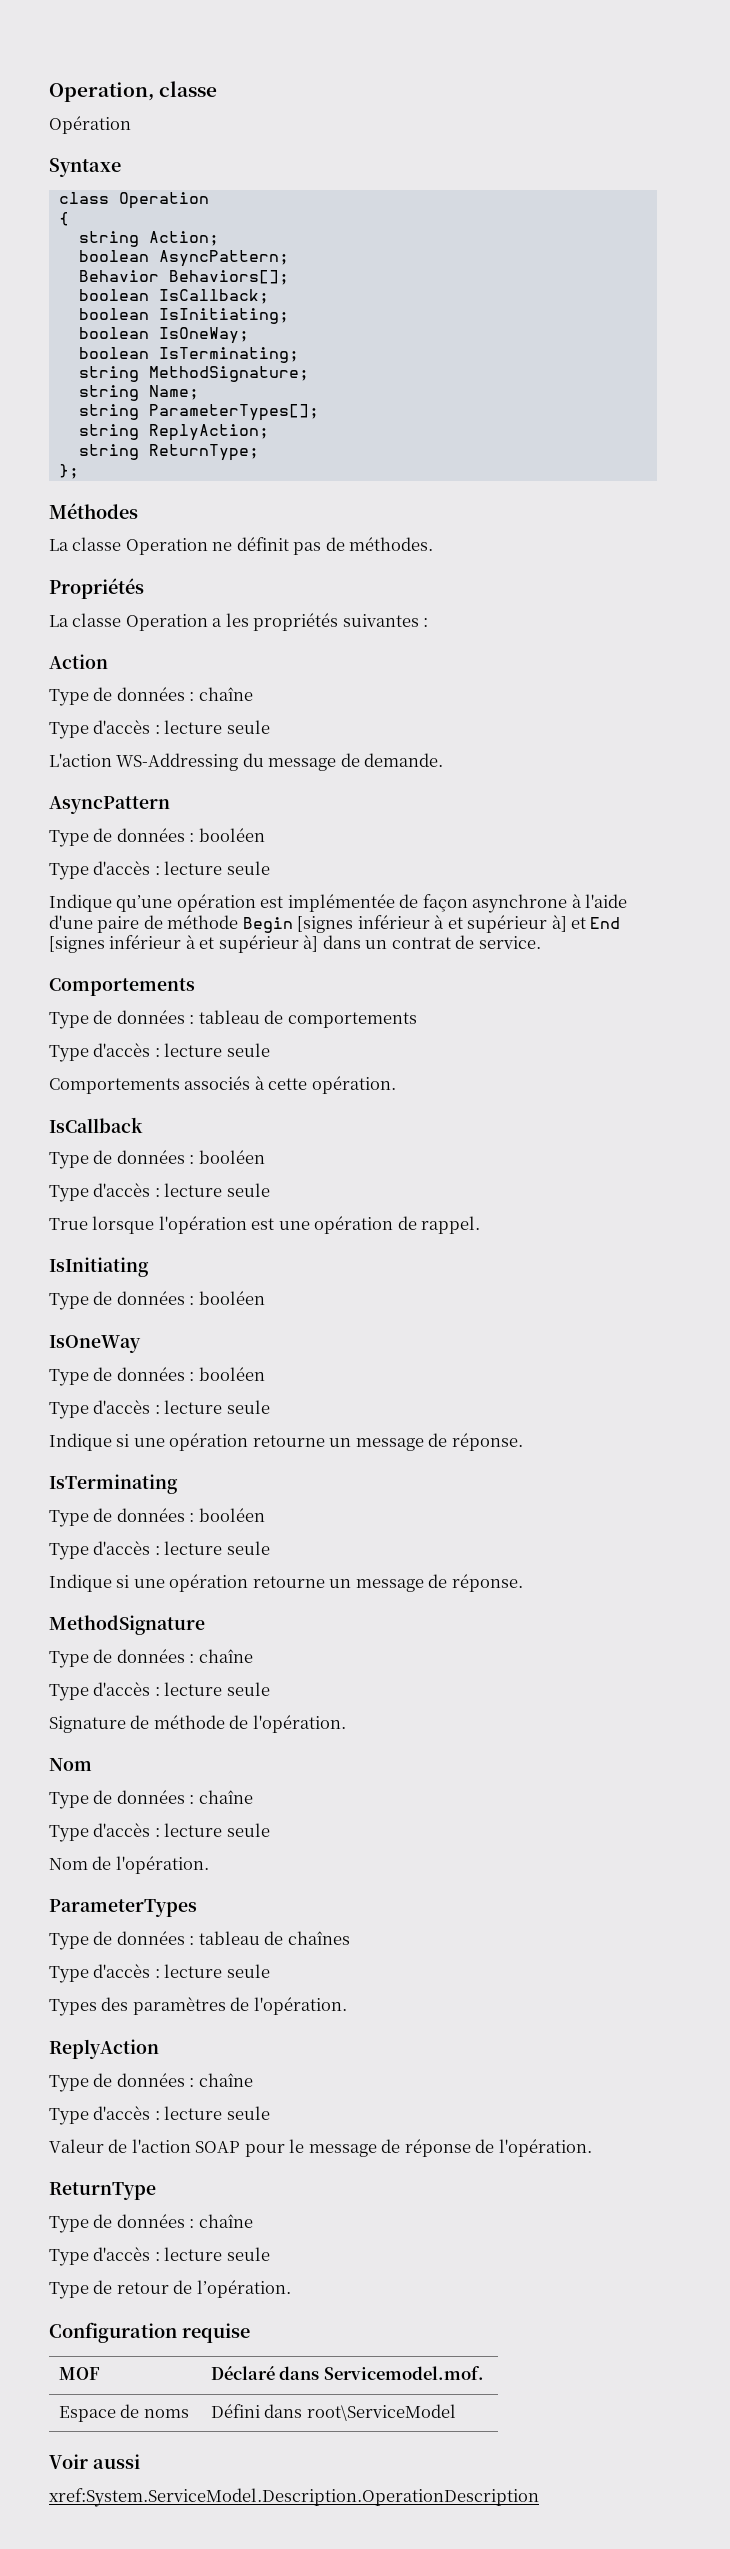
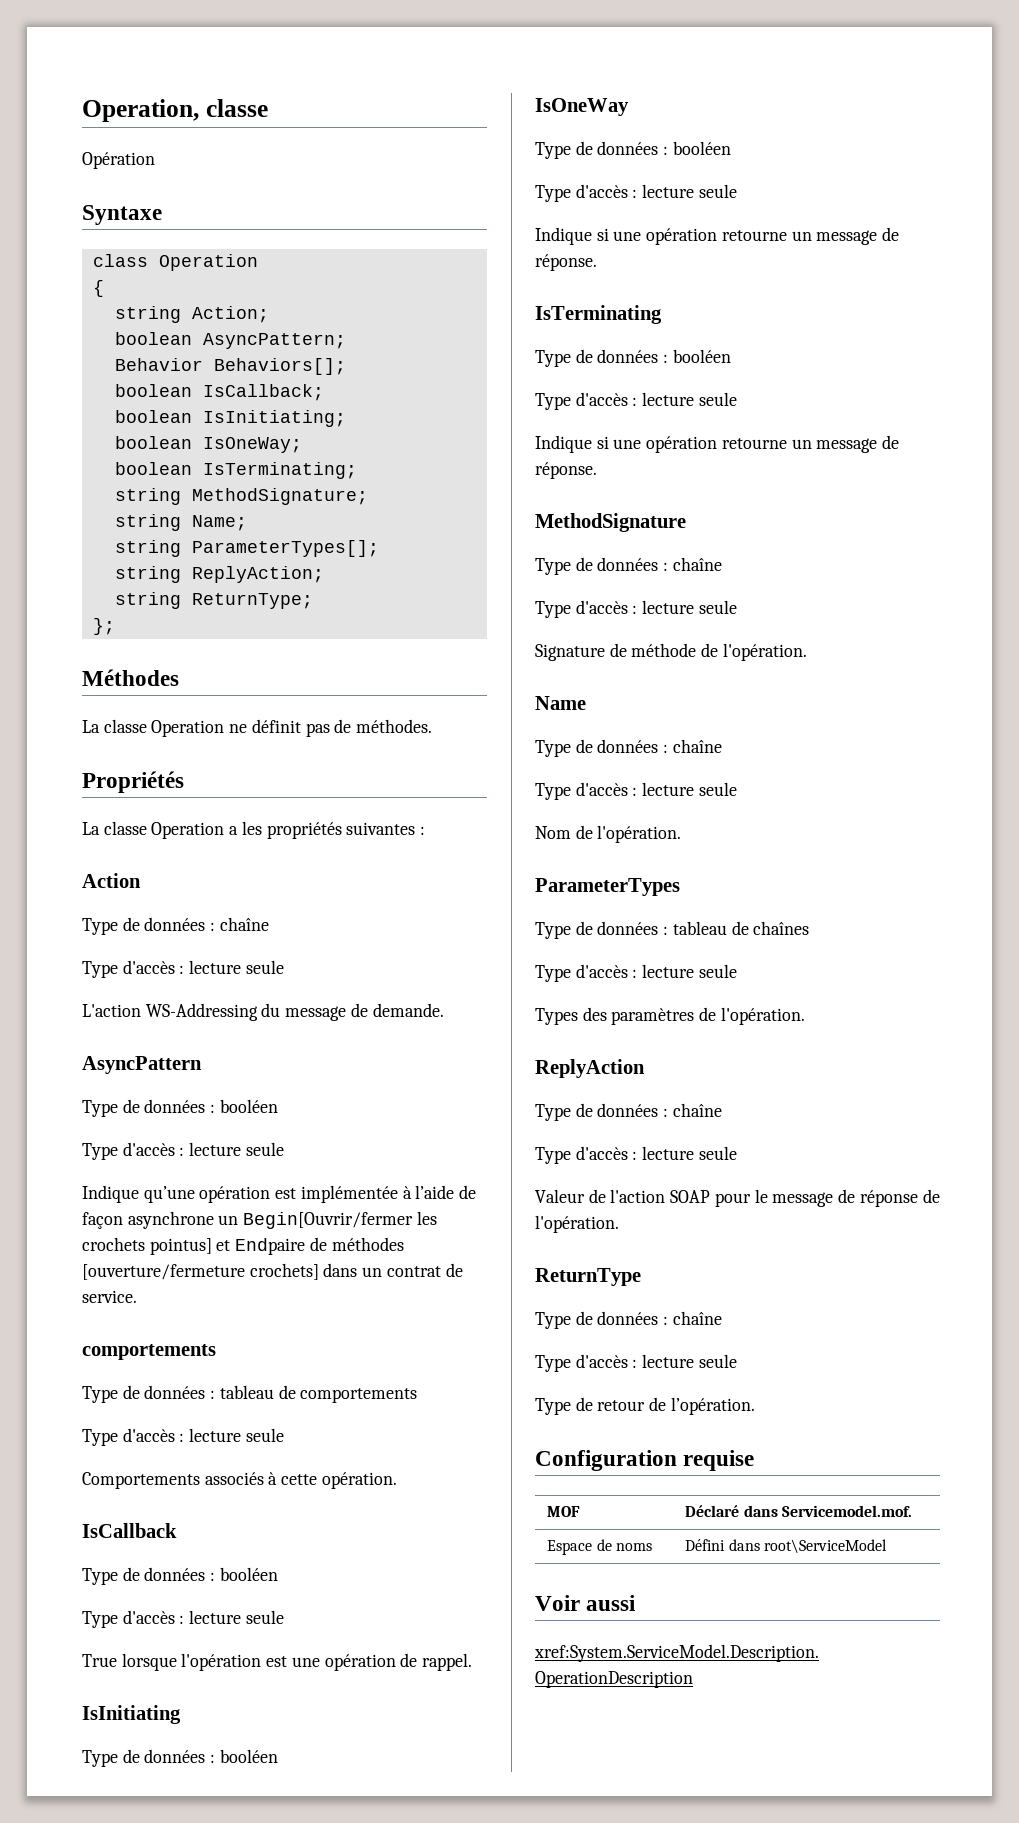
- Indique qu’une opération est implémentée de façon asynchrone à l'aide d'une paire de méthode Begin [signes inférieur à et supérieur à] et End [signes inférieur à et supérieur à] dans un contrat de service.
- Comportements
+ Indique qu’une opération est implémentée à l’aide de façon asynchrone un Begin[Ouvrir/fermer les crochets pointus] et Endpaire de méthodes [ouverture/fermeture crochets] dans un contrat de service.
+ comportements
  Signature de méthode de l'opération.
- Nom
+ Name

